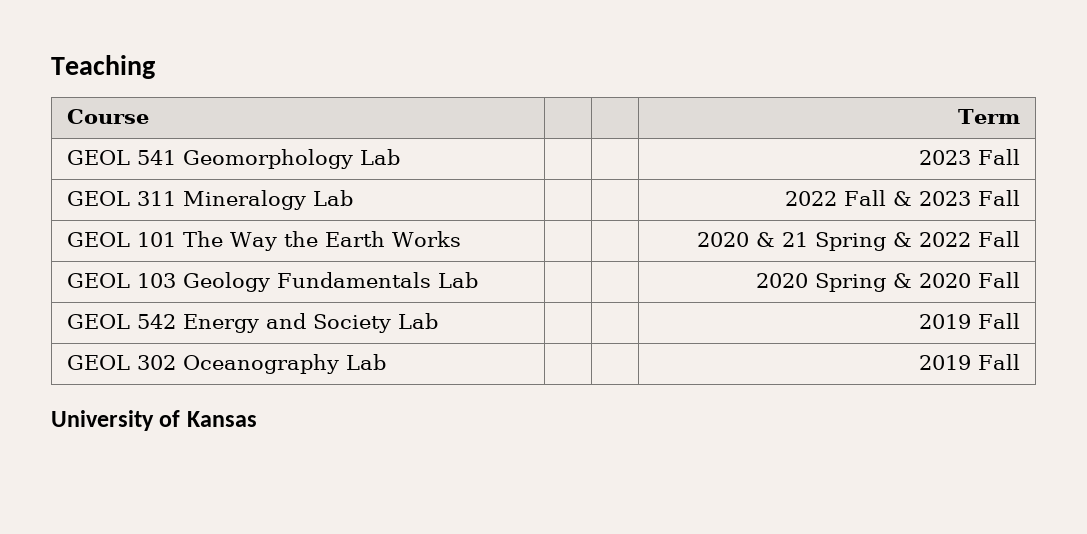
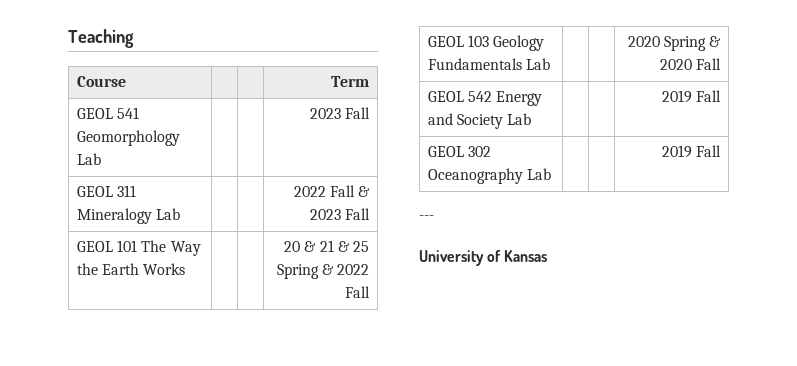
- GEOL 101 The Way the Earth Works | | | 2020 & 21 Spring & 2022 Fall
+ GEOL 101 The Way the Earth Works | | | 20 & 21 & 25 Spring & 2022 Fall
+ ---

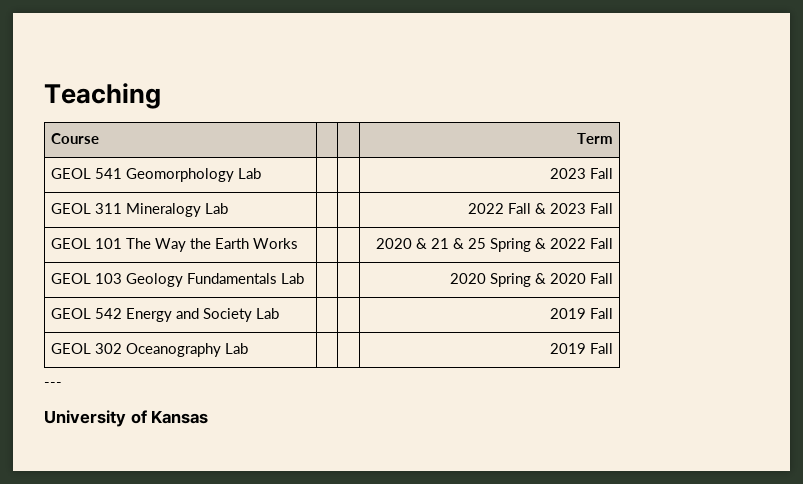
- GEOL 101 The Way the Earth Works | | | 20 & 21 & 25 Spring & 2022 Fall
+ GEOL 101 The Way the Earth Works | | | 2020 & 21 & 25 Spring & 2022 Fall

